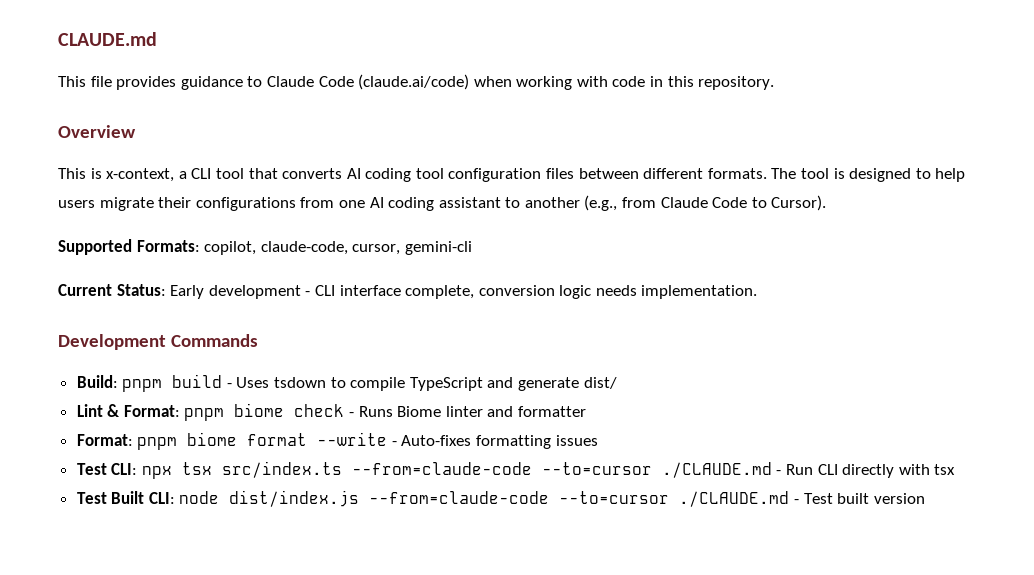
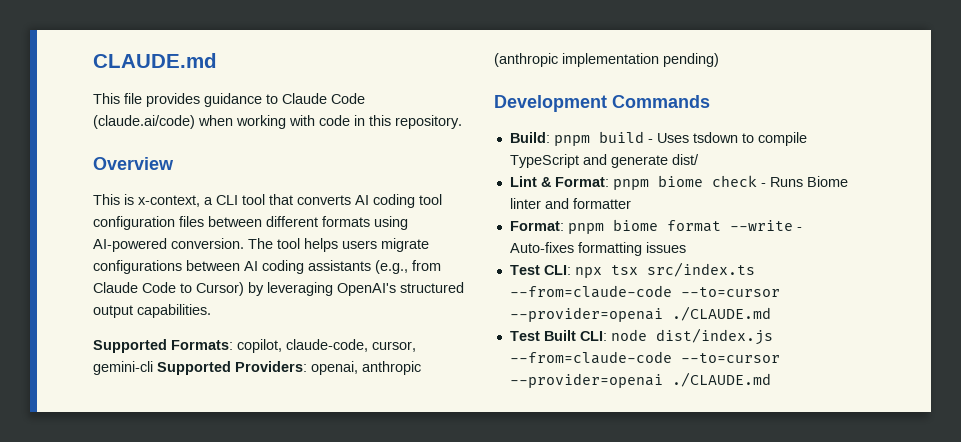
- This is x-context, a CLI tool that converts AI coding tool configuration files between different formats. The tool is designed to help users migrate their configurations from one AI coding assistant to another (e.g., from Claude Code to Cursor).
+ This is x-context, a CLI tool that converts AI coding tool configuration files between different formats using AI-powered conversion. The tool helps users migrate configurations between AI coding assistants (e.g., from Claude Code to Cursor) by leveraging OpenAI's structured output capabilities.
- Supported Formats: copilot, claude-code, cursor, gemini-cli
- Current Status: Early development - CLI interface complete, conversion logic needs implementation.
+ Supported Formats: copilot, claude-code, cursor, gemini-cli Supported Providers: openai, anthropic (anthropic implementation pending)
- Test CLI: npx tsx src/index.ts --from=claude-code --to=cursor ./CLAUDE.md - Run CLI directly with tsx
+ Test CLI: npx tsx src/index.ts --from=claude-code --to=cursor --provider=openai ./CLAUDE.md
- Test Built CLI: node dist/index.js --from=claude-code --to=cursor ./CLAUDE.md - Test built version
+ Test Built CLI: node dist/index.js --from=claude-code --to=cursor --provider=openai ./CLAUDE.md

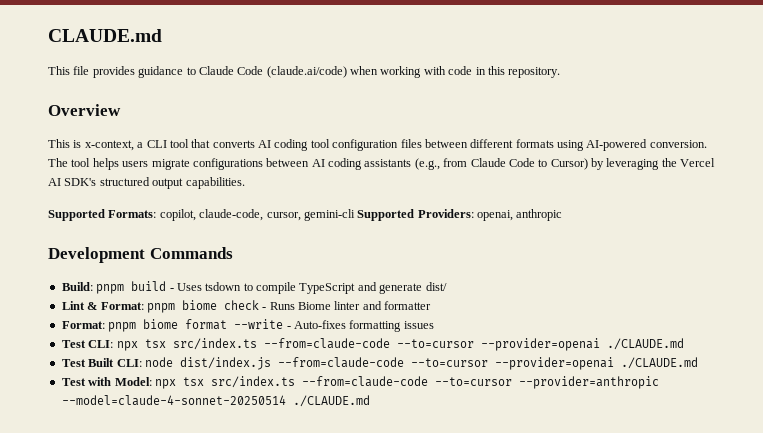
- The tool helps users migrate configurations between AI coding assistants (e.g., from Claude Code to Cursor) by leveraging OpenAI's structured output capabilities.
+ The tool helps users migrate configurations between AI coding assistants (e.g., from Claude Code to Cursor) by leveraging the Vercel AI SDK's structured output capabilities.
- Supported Formats: copilot, claude-code, cursor, gemini-cli Supported Providers: openai, anthropic (anthropic implementation pending)
+ Supported Formats: copilot, claude-code, cursor, gemini-cli Supported Providers: openai, anthropic
+ Test with Model: npx tsx src/index.ts --from=claude-code --to=cursor --provider=anthropic --model=claude-4-sonnet-20250514 ./CLAUDE.md

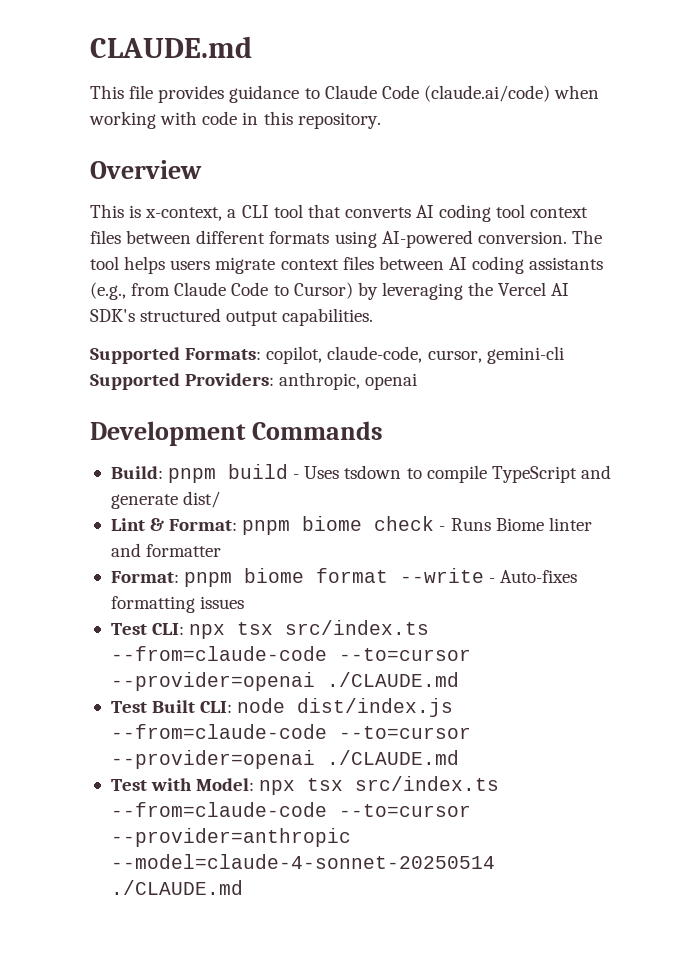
- This is x-context, a CLI tool that converts AI coding tool configuration files between different formats using AI-powered conversion.
+ This is x-context, a CLI tool that converts AI coding tool context files between different formats using AI-powered conversion.
- The tool helps users migrate configurations between AI coding assistants (e.g., from Claude Code to Cursor) by leveraging the Vercel AI SDK's structured output capabilities.
+ The tool helps users migrate context files between AI coding assistants (e.g., from Claude Code to Cursor) by leveraging the Vercel AI SDK's structured output capabilities.
- Supported Formats: copilot, claude-code, cursor, gemini-cli Supported Providers: openai, anthropic
+ Supported Formats: copilot, claude-code, cursor, gemini-cli Supported Providers: anthropic, openai

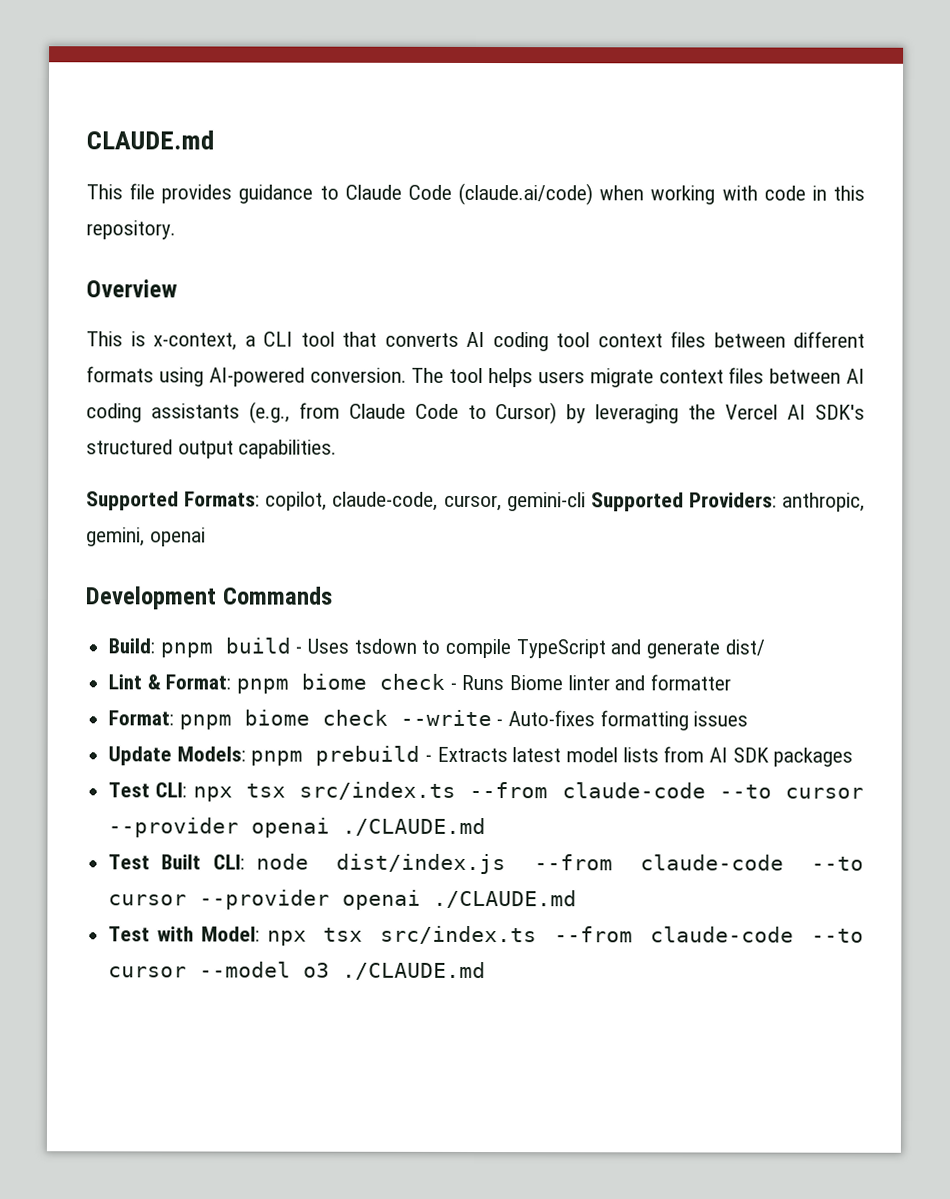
- Supported Formats: copilot, claude-code, cursor, gemini-cli Supported Providers: anthropic, openai
+ Supported Formats: copilot, claude-code, cursor, gemini-cli Supported Providers: anthropic, gemini, openai
- Format: pnpm biome format --write - Auto-fixes formatting issues
+ Format: pnpm biome check --write - Auto-fixes formatting issues
+ Update Models: pnpm prebuild - Extracts latest model lists from AI SDK packages
- Test CLI: npx tsx src/index.ts --from=claude-code --to=cursor --provider=openai ./CLAUDE.md
+ Test CLI: npx tsx src/index.ts --from claude-code --to cursor --provider openai ./CLAUDE.md
- Test Built CLI: node dist/index.js --from=claude-code --to=cursor --provider=openai ./CLAUDE.md
+ Test Built CLI: node dist/index.js --from claude-code --to cursor --provider openai ./CLAUDE.md
- Test with Model: npx tsx src/index.ts --from=claude-code --to=cursor --provider=anthropic --model=claude-4-sonnet-20250514 ./CLAUDE.md
+ Test with Model: npx tsx src/index.ts --from claude-code --to cursor --model o3 ./CLAUDE.md

